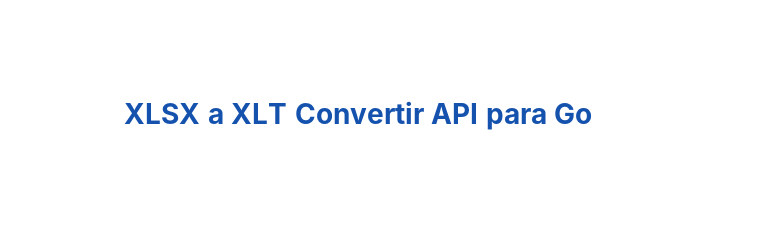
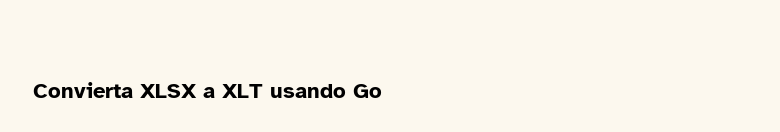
- XLSX a XLT Convertir API para Go
+ Convierta XLSX a XLT usando Go

